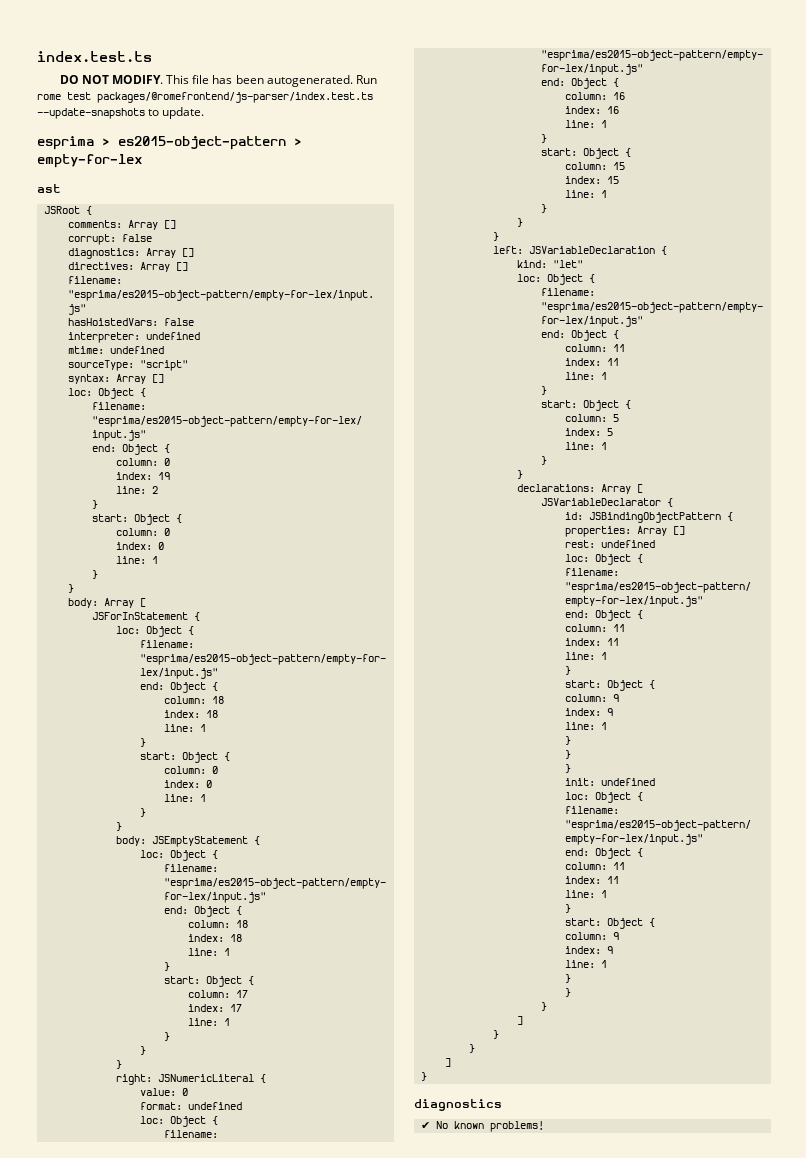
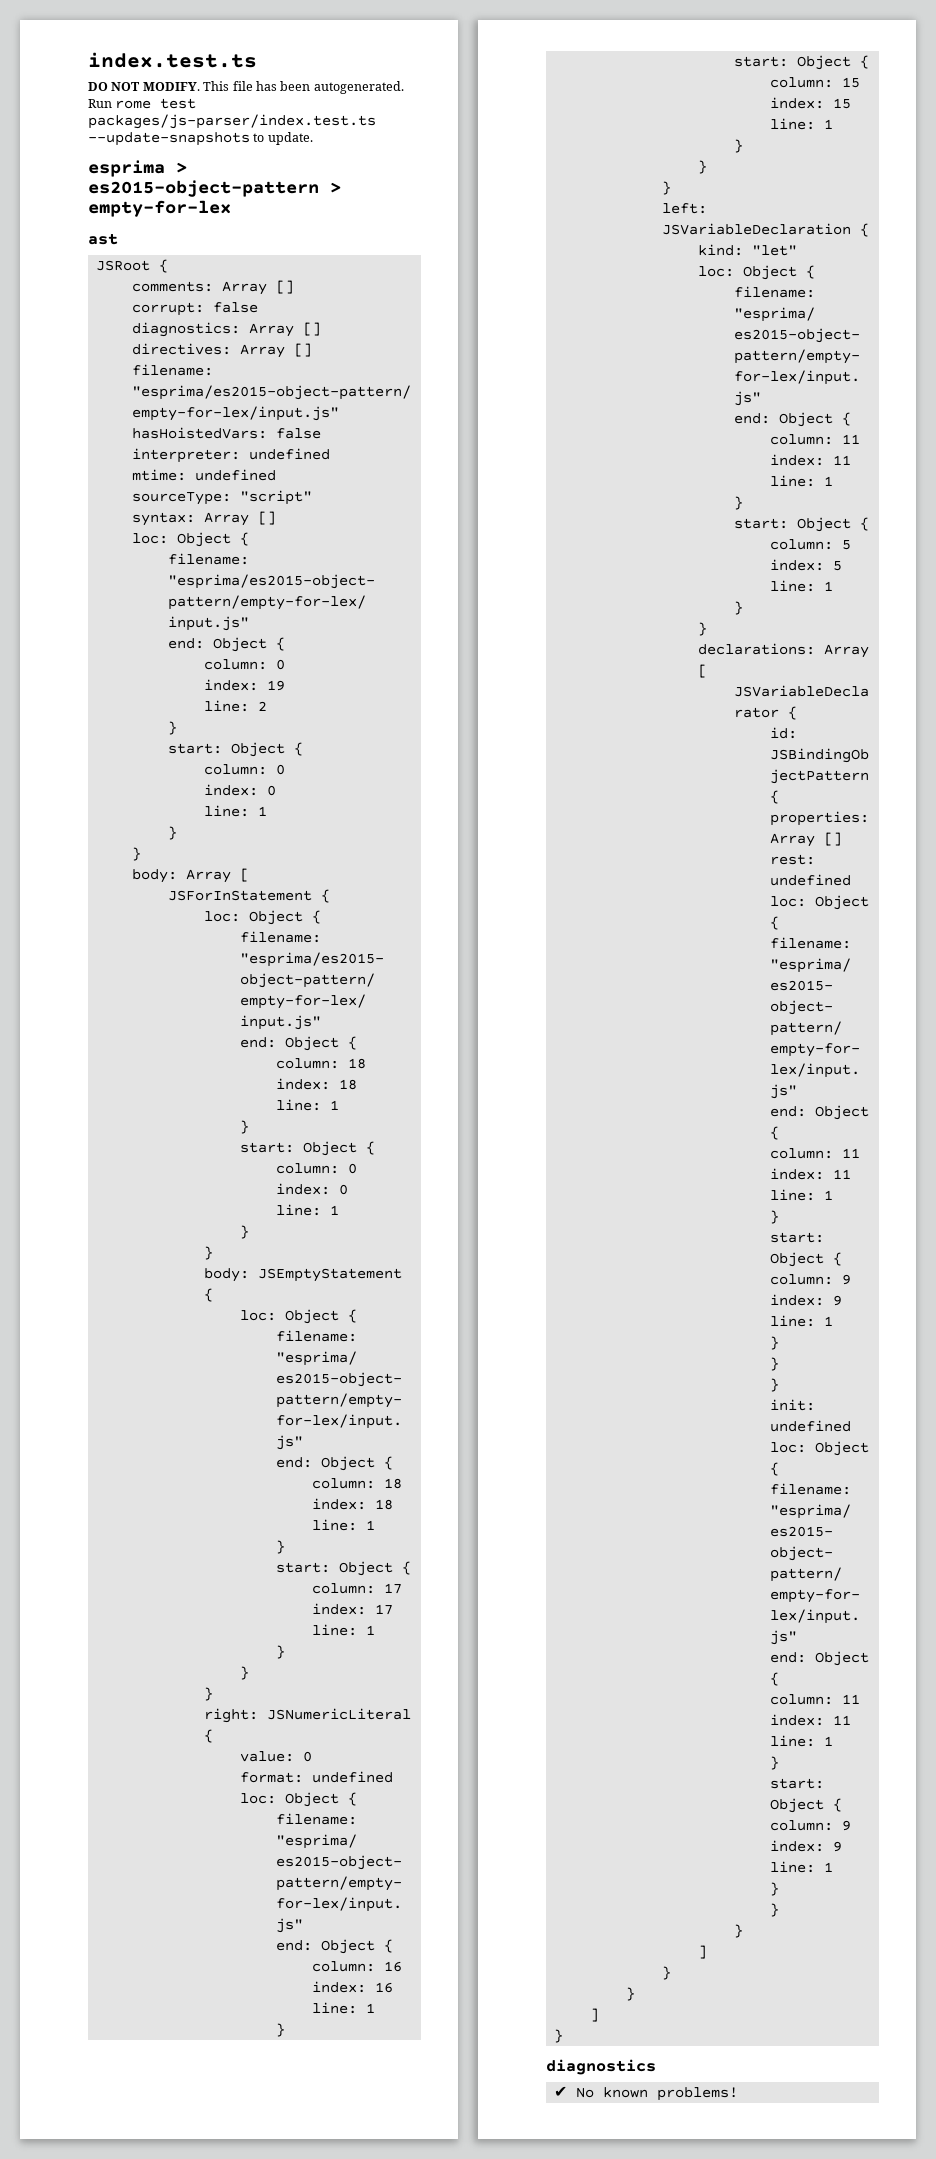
- Run rome test packages/@romefrontend/js-parser/index.test.ts --update-snapshots to update.
+ Run rome test packages/js-parser/index.test.ts --update-snapshots to update.

